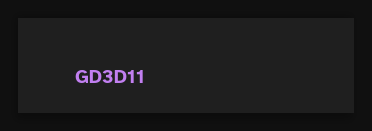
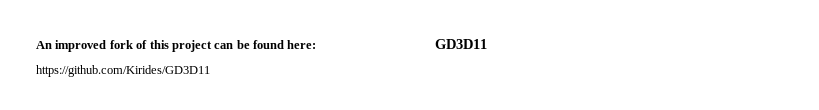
+ An improved fork of this project can be found here:
+ https://github.com/Kirides/GD3D11

